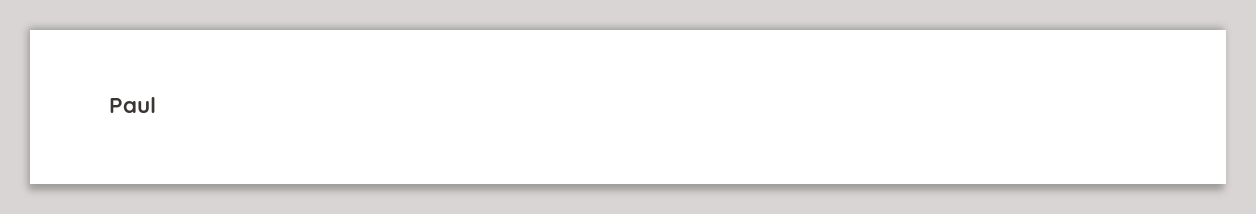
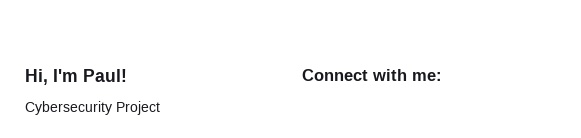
- Paul
+ Hi, I'm Paul!
+ Cybersecurity Project
+ Connect with me:

